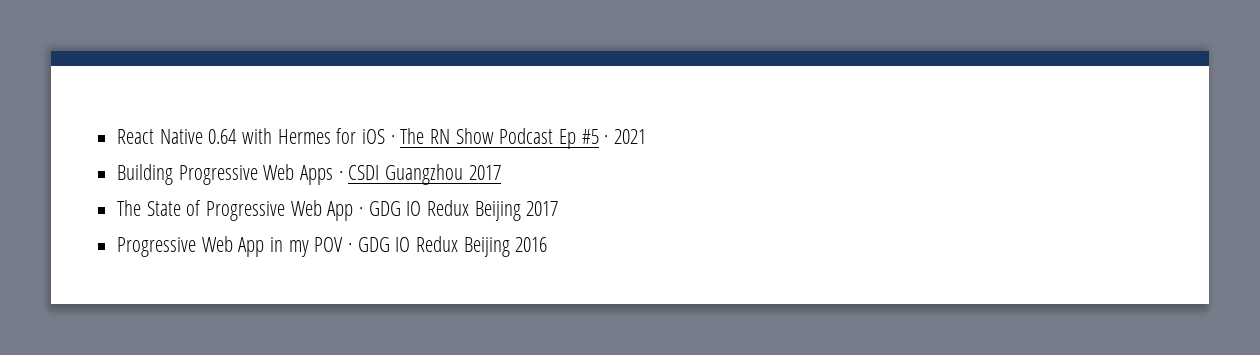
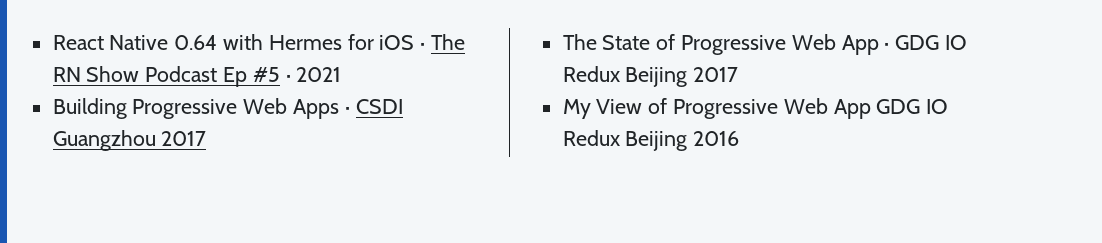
- Progressive Web App in my POV · GDG IO Redux Beijing 2016
+ My View of Progressive Web App GDG IO Redux Beijing 2016

